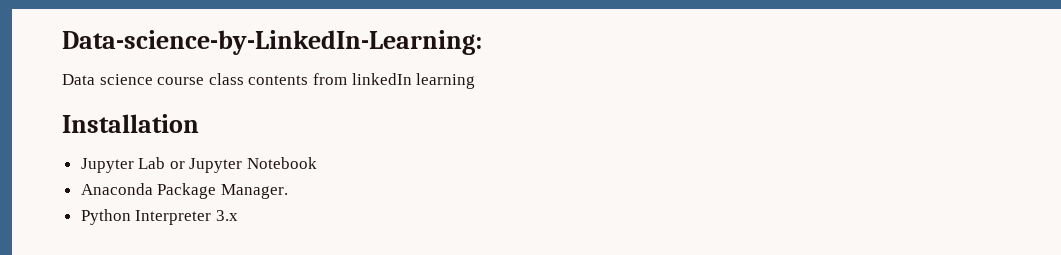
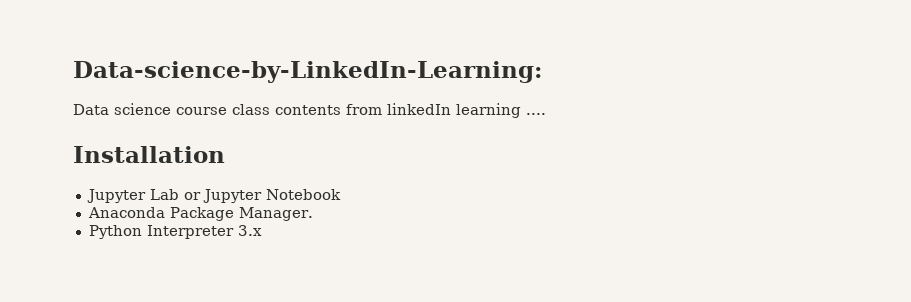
- Data science course class contents from linkedIn learning
+ Data science course class contents from linkedIn learning ....

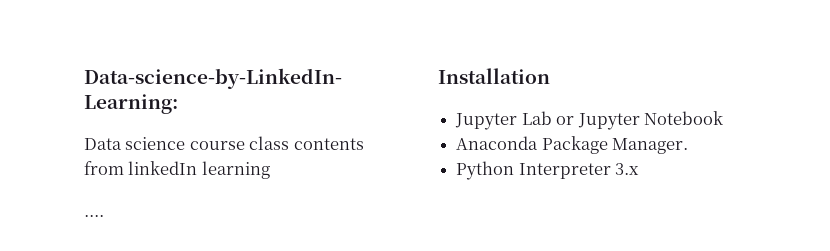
- Data science course class contents from linkedIn learning ....
+ Data science course class contents from linkedIn learning
+ ....

